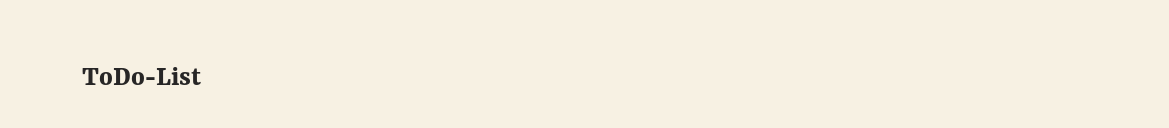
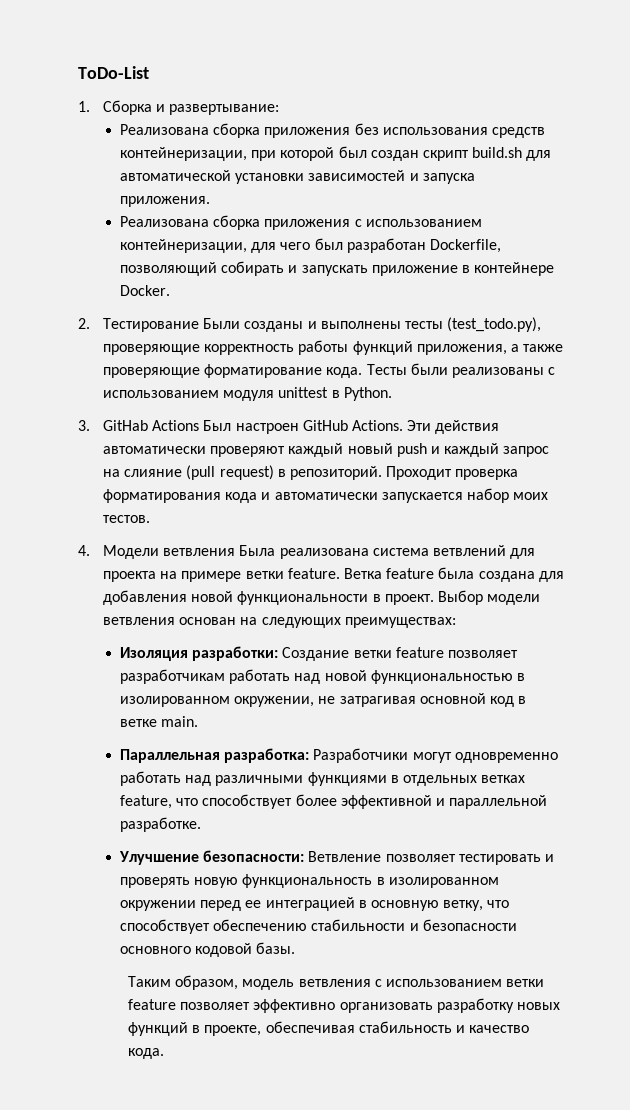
+ 1. Сборка и развертывание:
+ Реализована сборка приложения без использования средств контейнеризации, при которой был создан скрипт build.sh для автоматической установки зависимостей и запуска приложения.
+ Реализована сборка приложения с использованием контейнеризации, для чего был разработан Dockerfile, позволяющий собирать и запускать приложение в контейнере Docker.
+ 2. Тестирование Были созданы и выполнены тесты (test_todo.py), проверяющие корректность работы функций приложения, а также проверяющие форматирование кода. Тесты были реализованы с использованием модуля unittest в Python.
+ 3. GitHab Actions Был настроен GitHub Actions. Эти действия автоматически проверяют каждый новый push и каждый запрос на слияние (pull request) в репозиторий. Проходит проверка форматирования кода и автоматически запускается набор моих тестов.
+ 4. Модели ветвления Была реализована система ветвлений для проекта на примере ветки feature. Ветка feature была создана для добавления новой функциональности в проект. Выбор модели ветвления основан на следующих преимуществах:
+ Изоляция разработки: Создание ветки feature позволяет разработчикам работать над новой функциональностью в изолированном окружении, не затрагивая основной код в ветке main.
+ Параллельная разработка: Разработчики могут одновременно работать над различными функциями в отдельных ветках feature, что способствует более эффективной и параллельной разработке.
+ Улучшение безопасности: Ветвление позволяет тестировать и проверять новую функциональность в изолированном окружении перед ее интеграцией в основную ветку, что способствует обеспечению стабильности и безопасности основного кодовой базы.
+ Таким образом, модель ветвления с использованием ветки feature позволяет эффективно организовать разработку новых функций в проекте, обеспечивая стабильность и качество кода.

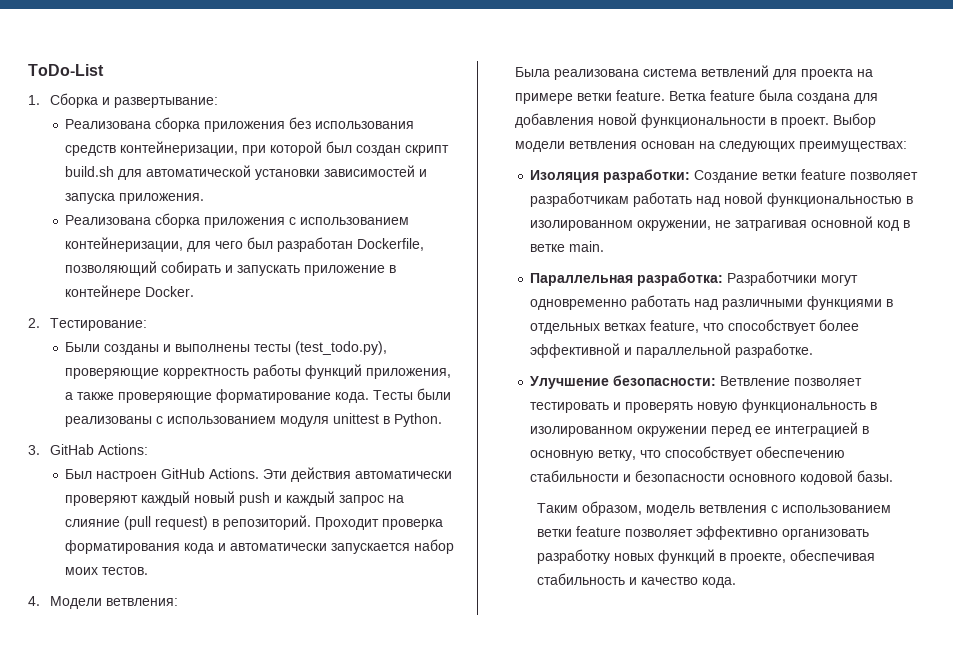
- 2. Тестирование Были созданы и выполнены тесты (test_todo.py), проверяющие корректность работы функций приложения, а также проверяющие форматирование кода.
+ 2. Тестирование:
+ Были созданы и выполнены тесты (test_todo.py), проверяющие корректность работы функций приложения, а также проверяющие форматирование кода.
- 3. GitHab Actions Был настроен GitHub Actions.
+ 3. GitHab Actions:
+ Был настроен GitHub Actions.
- 4. Модели ветвления Была реализована система ветвлений для проекта на примере ветки feature.
+ 4. Модели ветвления:
+ Была реализована система ветвлений для проекта на примере ветки feature.

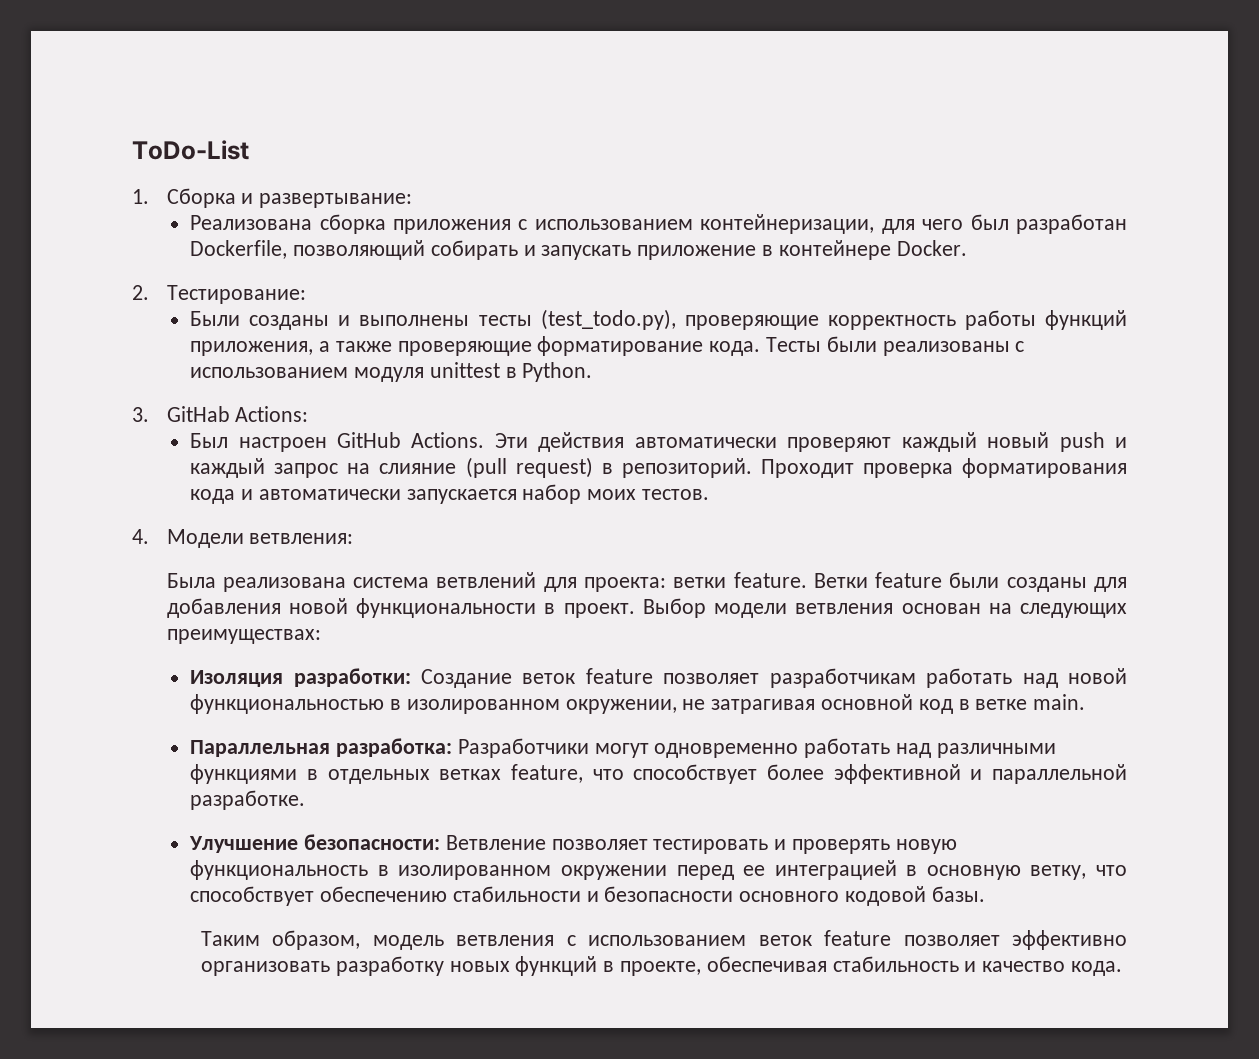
- Реализована сборка приложения без использования средств контейнеризации, при которой был создан скрипт build.sh для автоматической установки зависимостей и запуска приложения.
- Была реализована система ветвлений для проекта на примере ветки feature. Ветка feature была создана для добавления новой функциональности в проект.
+ Была реализована система ветвлений для проекта: ветки feature. Ветки feature были созданы для добавления новой функциональности в проект.
- Изоляция разработки: Создание ветки feature позволяет разработчикам работать над новой функциональностью в изолированном окружении, не затрагивая основной код в ветке main.
+ Изоляция разработки: Создание веток feature позволяет разработчикам работать над новой функциональностью в изолированном окружении, не затрагивая основной код в ветке main.
- Таким образом, модель ветвления с использованием ветки feature позволяет эффективно организовать разработку новых функций в проекте, обеспечивая стабильность и качество кода.
+ Таким образом, модель ветвления с использованием веток feature позволяет эффективно организовать разработку новых функций в проекте, обеспечивая стабильность и качество кода.

